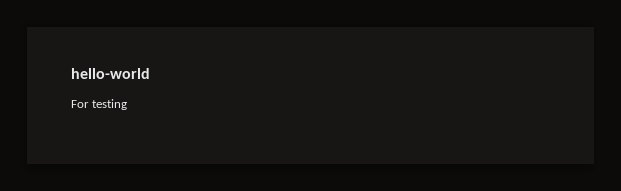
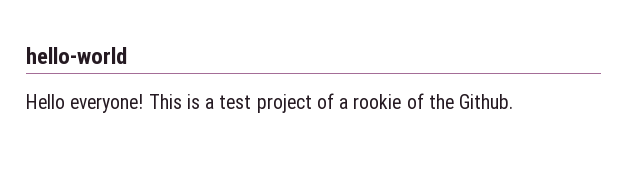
- For testing
+ Hello everyone! This is a test project of a rookie of the Github.

